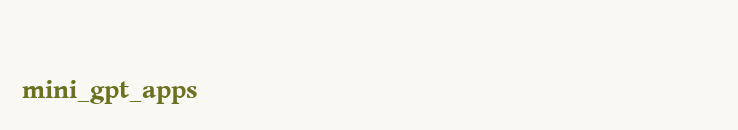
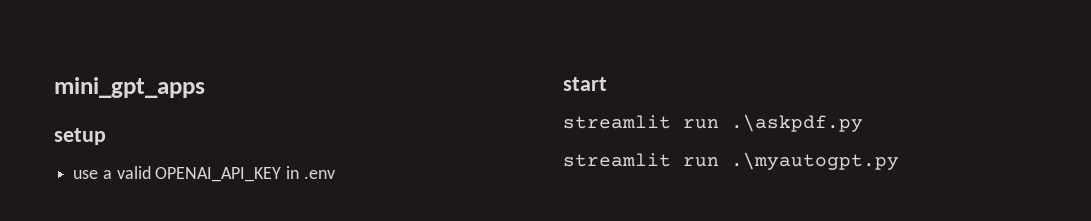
+ setup
+ use a valid OPENAI_API_KEY in .env
+ start
+ streamlit run .\askpdf.py
+ streamlit run .\myautogpt.py

